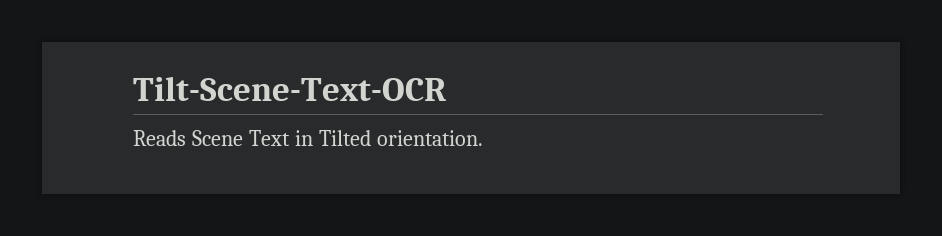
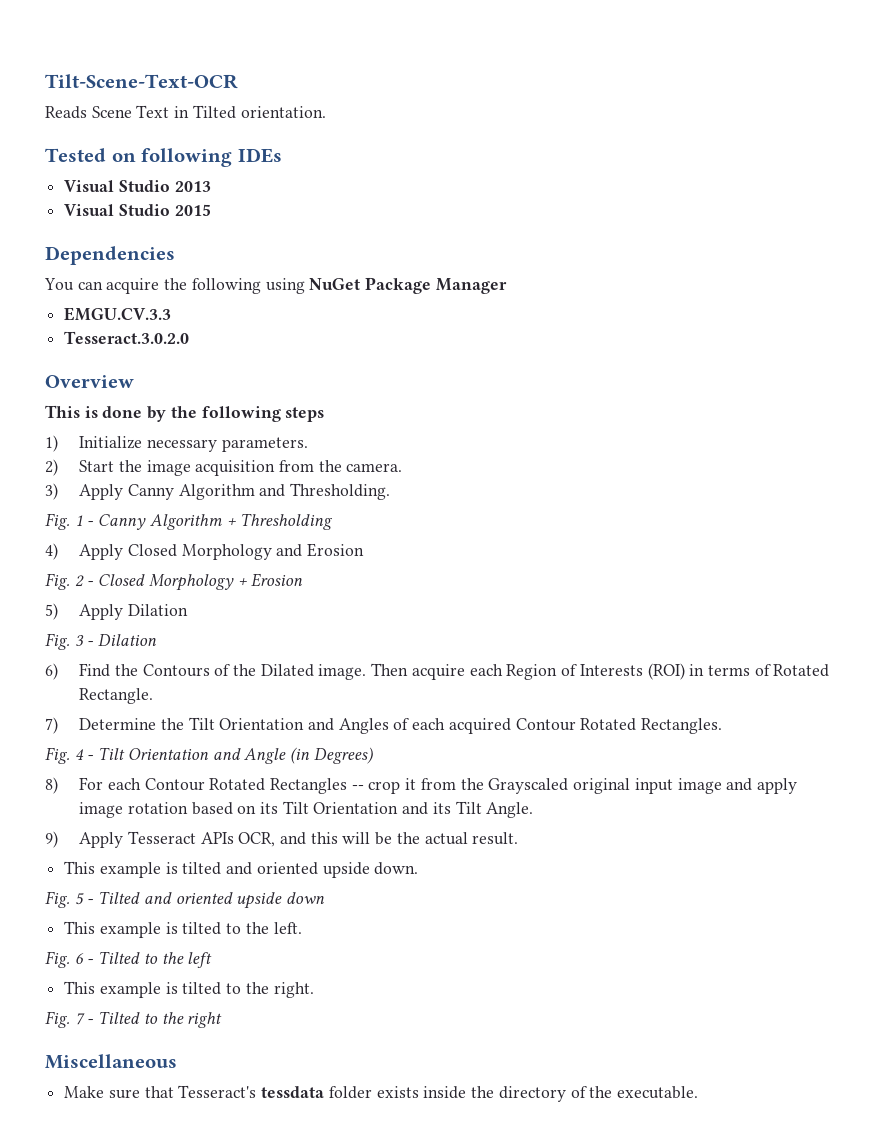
+ Tested on following IDEs
+ Visual Studio 2013
+ Visual Studio 2015
+ Dependencies
+ You can acquire the following using NuGet Package Manager
+ EMGU.CV.3.3
+ Tesseract.3.0.2.0
+ Overview
+ This is done by the following steps
+ 1) Initialize necessary parameters.
+ 2) Start the image acquisition from the camera.
+ 3) Apply Canny Algorithm and Thresholding.
+ Fig. 1 - Canny Algorithm + Thresholding
+ 4) Apply Closed Morphology and Erosion
+ Fig. 2 - Closed Morphology + Erosion
+ 5) Apply Dilation
+ Fig. 3 - Dilation
+ 6) Find the Contours of the Dilated image. Then acquire each Region of Interests (ROI) in terms of Rotated Rectangle.
+ 7) Determine the Tilt Orientation and Angles of each acquired Contour Rotated Rectangles.
+ Fig. 4 - Tilt Orientation and Angle (in Degrees)
+ 8) For each Contour Rotated Rectangles -- crop it from the Grayscaled original input image and apply image rotation based on its Tilt Orientation and its Tilt Angle.
+ 9) Apply Tesseract APIs OCR, and this will be the actual result.
+ This example is tilted and oriented upside down.
+ Fig. 5 - Tilted and oriented upside down
+ This example is tilted to the left.
+ Fig. 6 - Tilted to the left
+ This example is tilted to the right.
+ Fig. 7 - Tilted to the right
+ Miscellaneous
+ Make sure that Tesseract's tessdata folder exists inside the directory of the executable.

